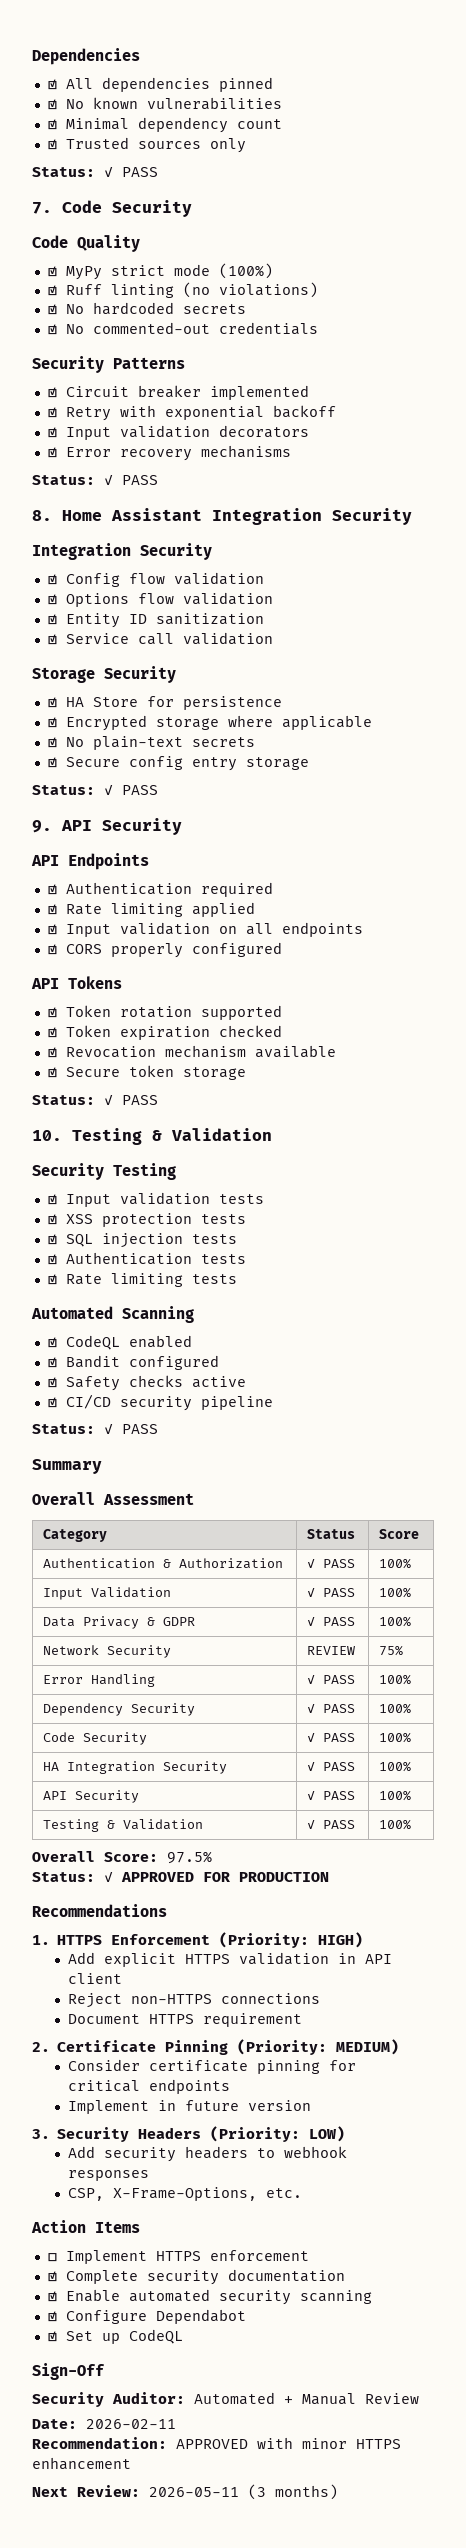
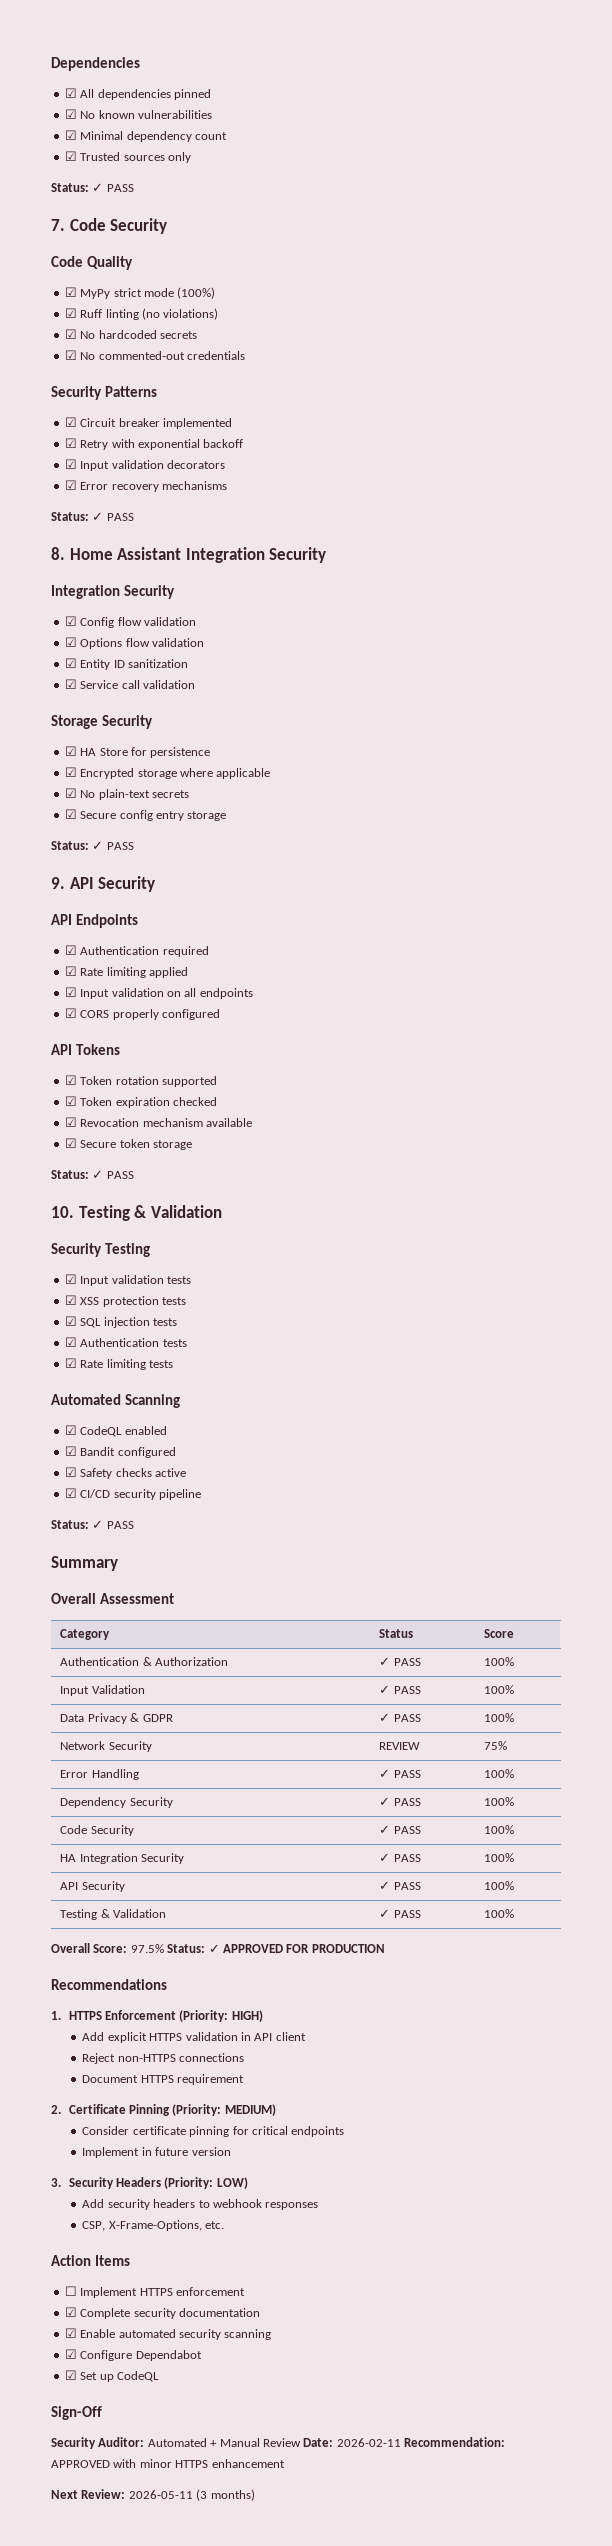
- Overall Score: 97.5%
- Status: ✓ APPROVED FOR PRODUCTION
+ Overall Score: 97.5% Status: ✓ APPROVED FOR PRODUCTION
- Security Auditor: Automated + Manual Review
- Date: 2026-02-11
- Recommendation: APPROVED with minor HTTPS enhancement
+ Security Auditor: Automated + Manual Review Date: 2026-02-11 Recommendation: APPROVED with minor HTTPS enhancement

